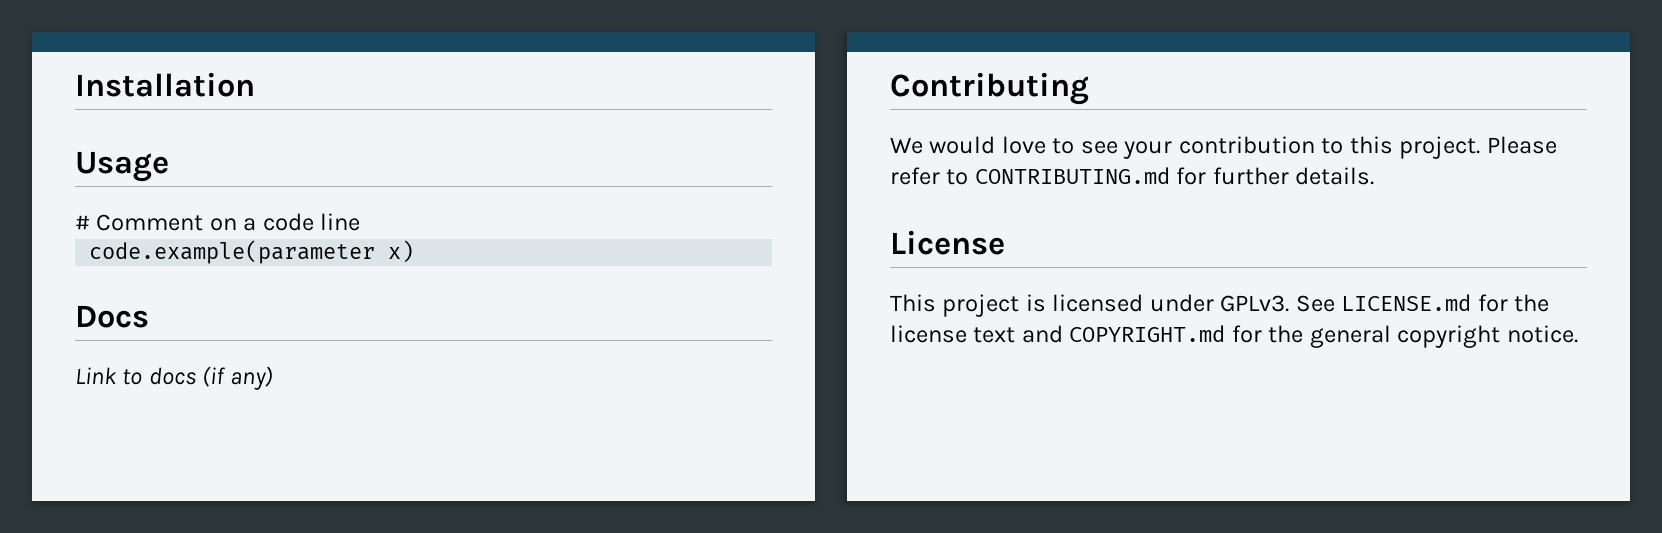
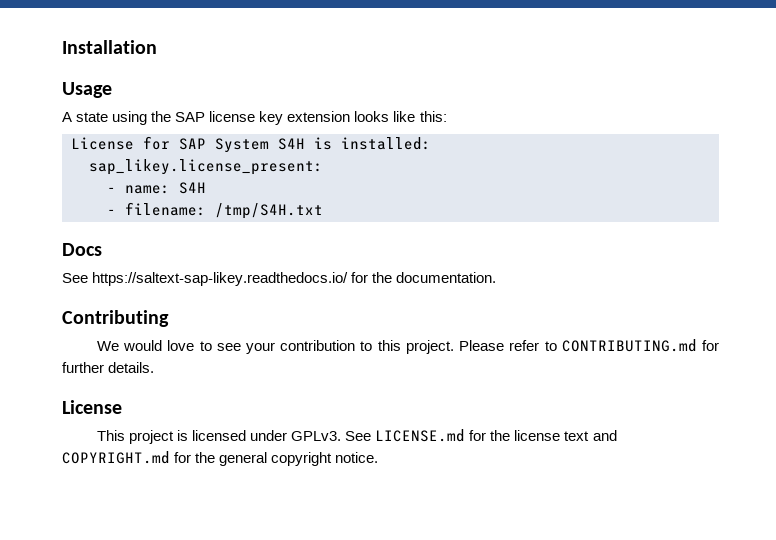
- # Comment on a code line
- code.example(parameter x)
+ A state using the SAP license key extension looks like this:
+ License for SAP System S4H is installed:
+ sap_likey.license_present:
+ - name: S4H
+ - filename: /tmp/S4H.txt
  Docs
- Link to docs (if any)
+ See https://saltext-sap-likey.readthedocs.io/ for the documentation.

